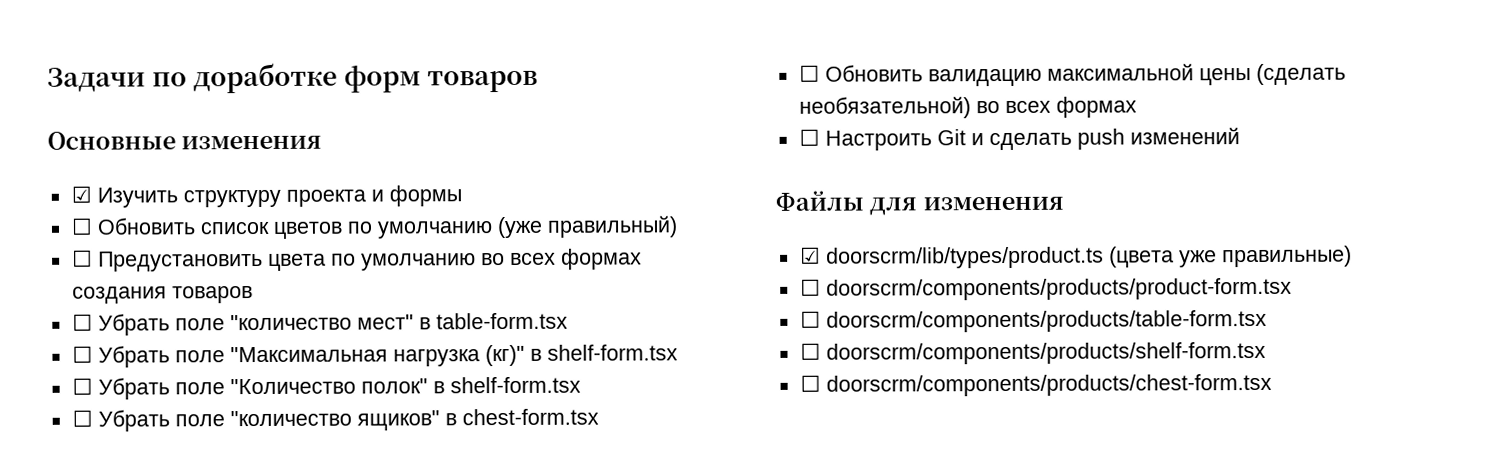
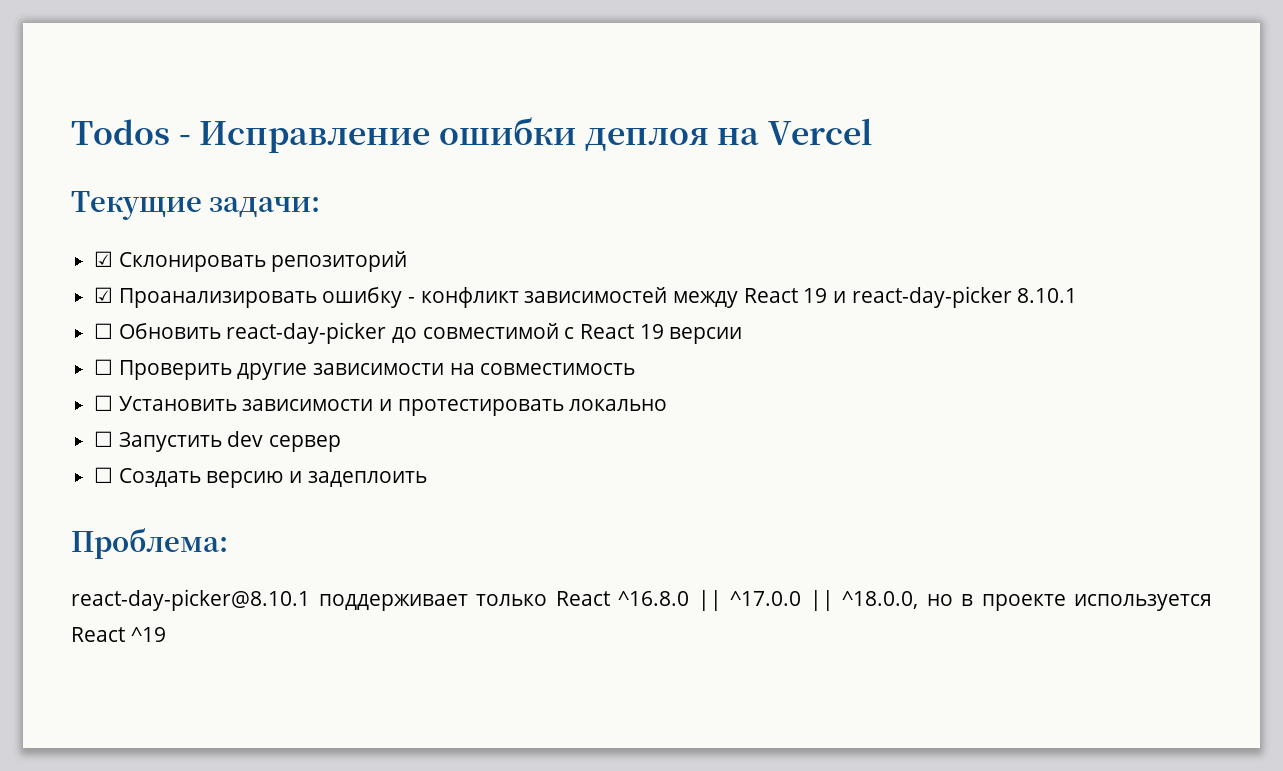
- Задачи по доработке форм товаров
- Основные изменения
- ☑ Изучить структуру проекта и формы
- ☐ Обновить список цветов по умолчанию (уже правильный)
- ☐ Предустановить цвета по умолчанию во всех формах создания товаров
- ☐ Убрать поле "количество мест" в table-form.tsx
- ☐ Убрать поле "Максимальная нагрузка (кг)" в shelf-form.tsx
- ☐ Убрать поле "Количество полок" в shelf-form.tsx
- ☐ Убрать поле "количество ящиков" в chest-form.tsx
- ☐ Обновить валидацию максимальной цены (сделать необязательной) во всех формах
- ☐ Настроить Git и сделать push изменений
- Файлы для изменения
- ☑ doorscrm/lib/types/product.ts (цвета уже правильные)
- ☐ doorscrm/components/products/product-form.tsx
- ☐ doorscrm/components/products/table-form.tsx
- ☐ doorscrm/components/products/shelf-form.tsx
- ☐ doorscrm/components/products/chest-form.tsx
+ Todos - Исправление ошибки деплоя на Vercel
+ Текущие задачи:
+ ☑ Склонировать репозиторий
+ ☑ Проанализировать ошибку - конфликт зависимостей между React 19 и react-day-picker 8.10.1
+ ☐ Обновить react-day-picker до совместимой с React 19 версии
+ ☐ Проверить другие зависимости на совместимость
+ ☐ Установить зависимости и протестировать локально
+ ☐ Запустить dev сервер
+ ☐ Создать версию и задеплоить
+ Проблема:
+ react-day-picker@8.10.1 поддерживает только React ^16.8.0 || ^17.0.0 || ^18.0.0, но в проекте используется React ^19

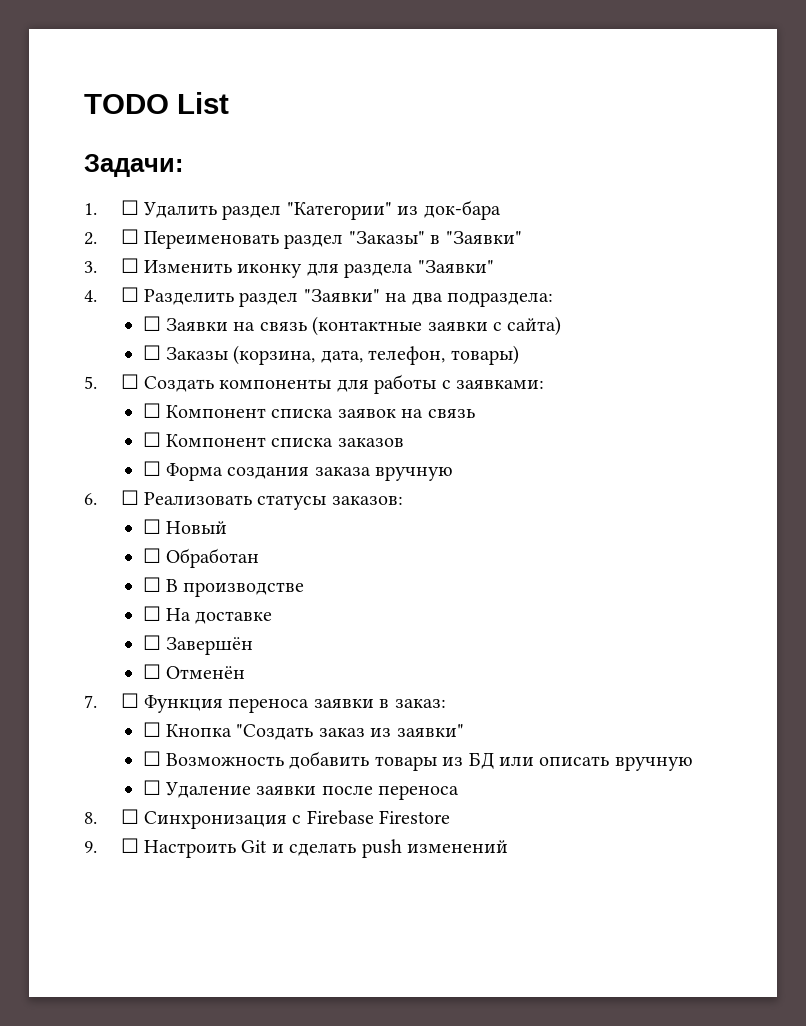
- Todos - Исправление ошибки деплоя на Vercel
- Текущие задачи:
- ☑ Склонировать репозиторий
- ☑ Проанализировать ошибку - конфликт зависимостей между React 19 и react-day-picker 8.10.1
- ☐ Обновить react-day-picker до совместимой с React 19 версии
- ☐ Проверить другие зависимости на совместимость
- ☐ Установить зависимости и протестировать локально
- ☐ Запустить dev сервер
- ☐ Создать версию и задеплоить
- Проблема:
- react-day-picker@8.10.1 поддерживает только React ^16.8.0 || ^17.0.0 || ^18.0.0, но в проекте используется React ^19
+ TODO List
+ Задачи:
+ 1. ☐ Удалить раздел "Категории" из док-бара
+ 2. ☐ Переименовать раздел "Заказы" в "Заявки"
+ 3. ☐ Изменить иконку для раздела "Заявки"
+ 4. ☐ Разделить раздел "Заявки" на два подраздела:
+ ☐ Заявки на связь (контактные заявки с сайта)
+ ☐ Заказы (корзина, дата, телефон, товары)
+ 5. ☐ Создать компоненты для работы с заявками:
+ ☐ Компонент списка заявок на связь
+ ☐ Компонент списка заказов
+ ☐ Форма создания заказа вручную
+ 6. ☐ Реализовать статусы заказов:
+ ☐ Новый
+ ☐ Обработан
+ ☐ В производстве
+ ☐ На доставке
+ ☐ Завершён
+ ☐ Отменён
+ 7. ☐ Функция переноса заявки в заказ:
+ ☐ Кнопка "Создать заказ из заявки"
+ ☐ Возможность добавить товары из БД или описать вручную
+ ☐ Удаление заявки после переноса
+ 8. ☐ Синхронизация с Firebase Firestore
+ 9. ☐ Настроить Git и сделать push изменений

